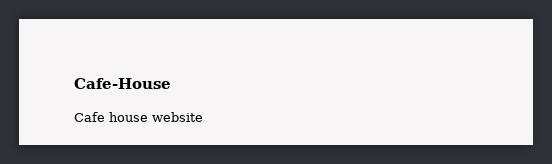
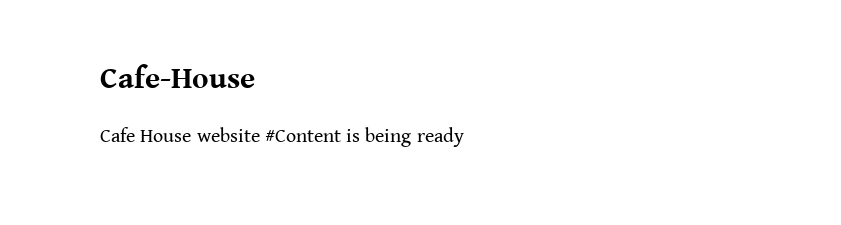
- Cafe house website
+ Cafe House website #Content is being ready

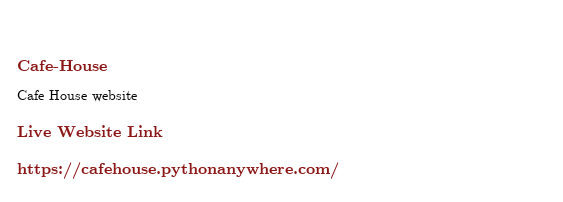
- Cafe House website #Content is being ready
+ Cafe House website
+ Live Website Link
+ https://cafehouse.pythonanywhere.com/

